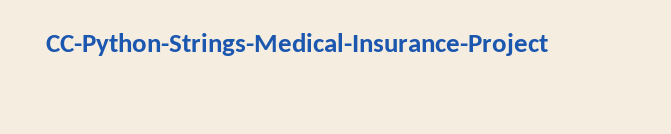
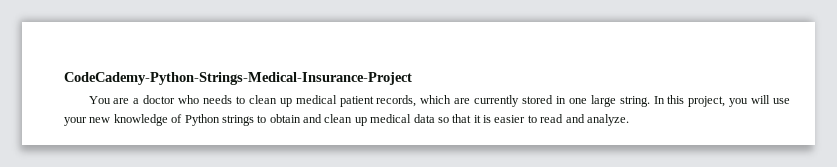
- CC-Python-Strings-Medical-Insurance-Project
+ CodeCademy-Python-Strings-Medical-Insurance-Project
+ You are a doctor who needs to clean up medical patient records, which are currently stored in one large string. In this project, you will use your new knowledge of Python strings to obtain and clean up medical data so that it is easier to read and analyze.

